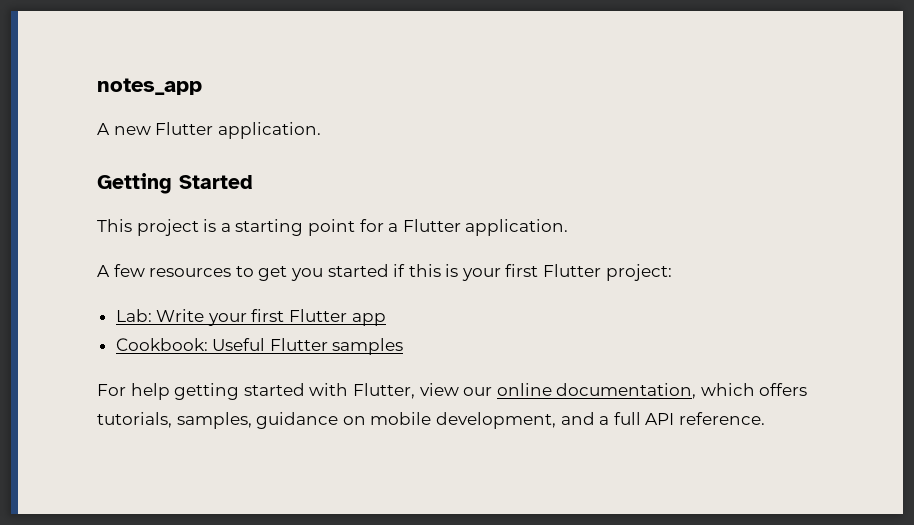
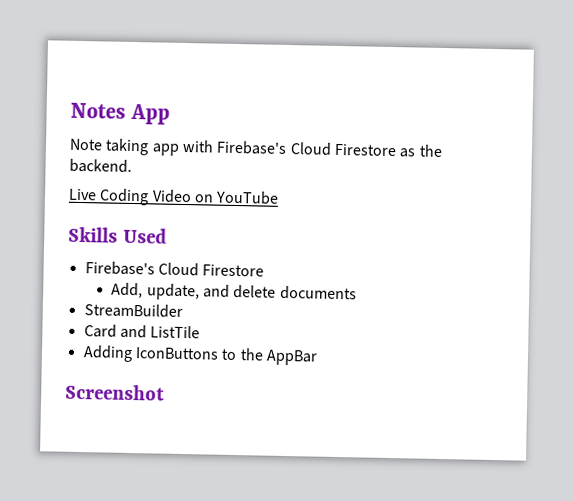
- notes_app
- A new Flutter application.
- Getting Started
- This project is a starting point for a Flutter application.
- A few resources to get you started if this is your first Flutter project:
- Lab: Write your first Flutter app
- Cookbook: Useful Flutter samples
- For help getting started with Flutter, view our online documentation, which offers tutorials, samples, guidance on mobile development, and a full API reference.
+ Notes App
+ Note taking app with Firebase's Cloud Firestore as the backend.
+ Live Coding Video on YouTube
+ Skills Used
+ Firebase's Cloud Firestore
+ Add, update, and delete documents
+ StreamBuilder
+ Card and ListTile
+ Adding IconButtons to the AppBar
+ Screenshot

